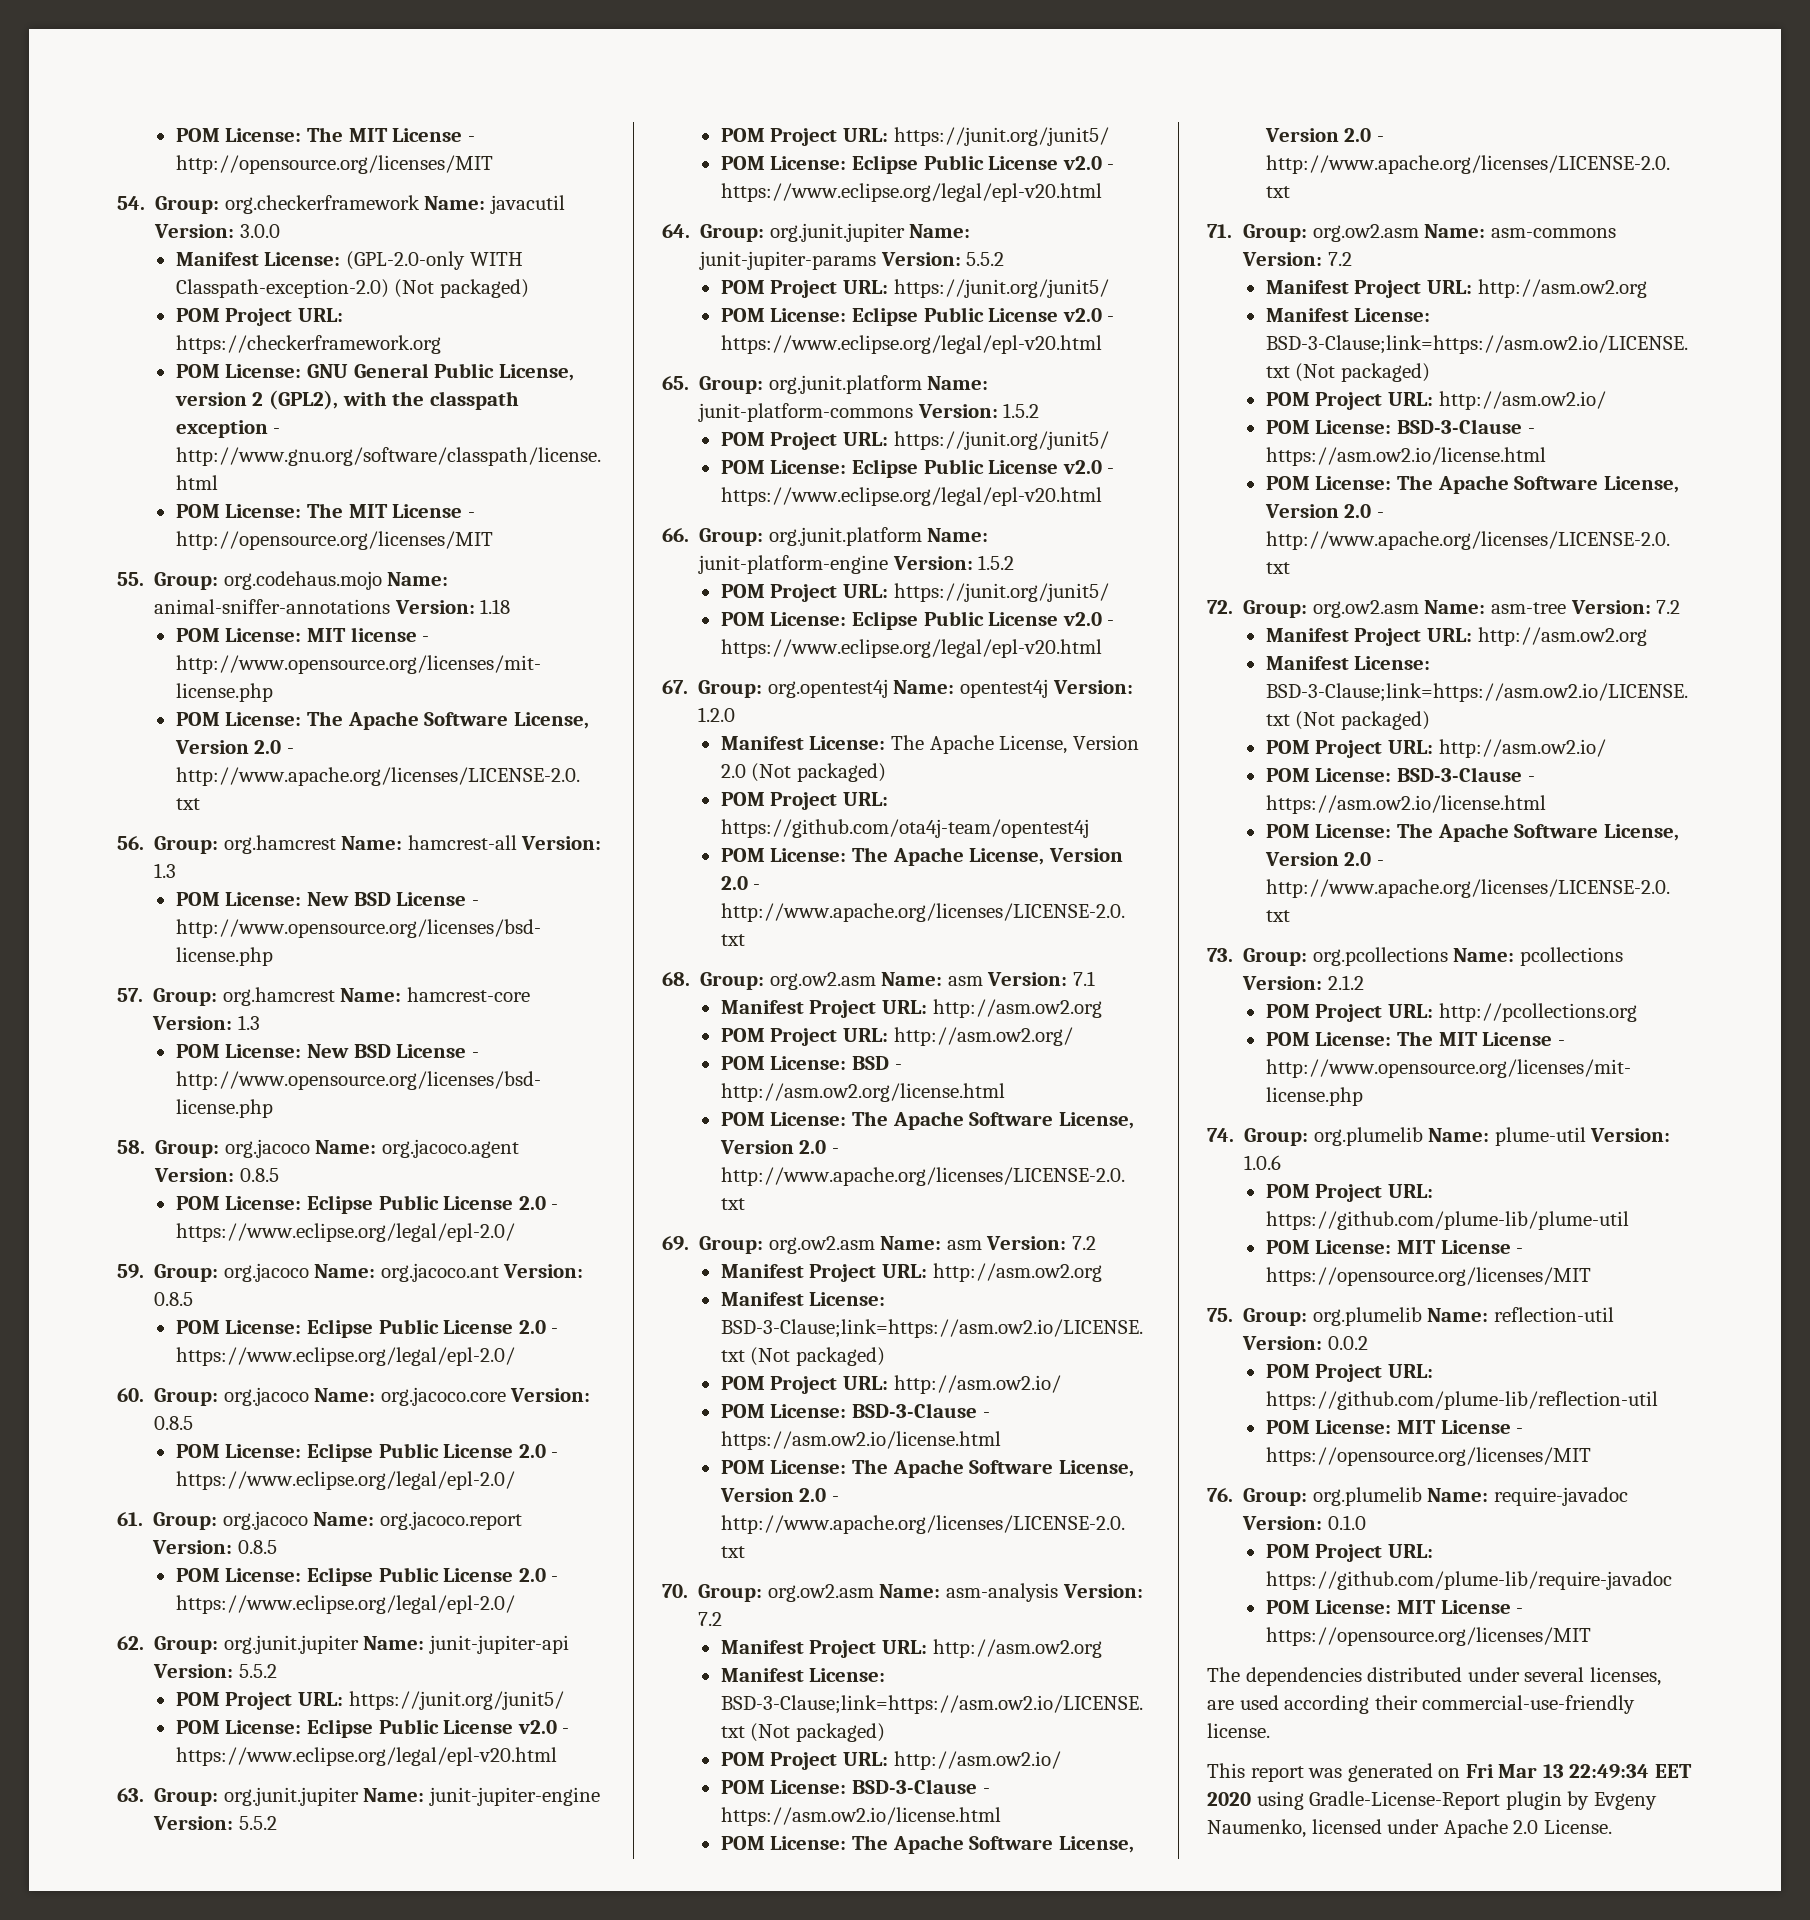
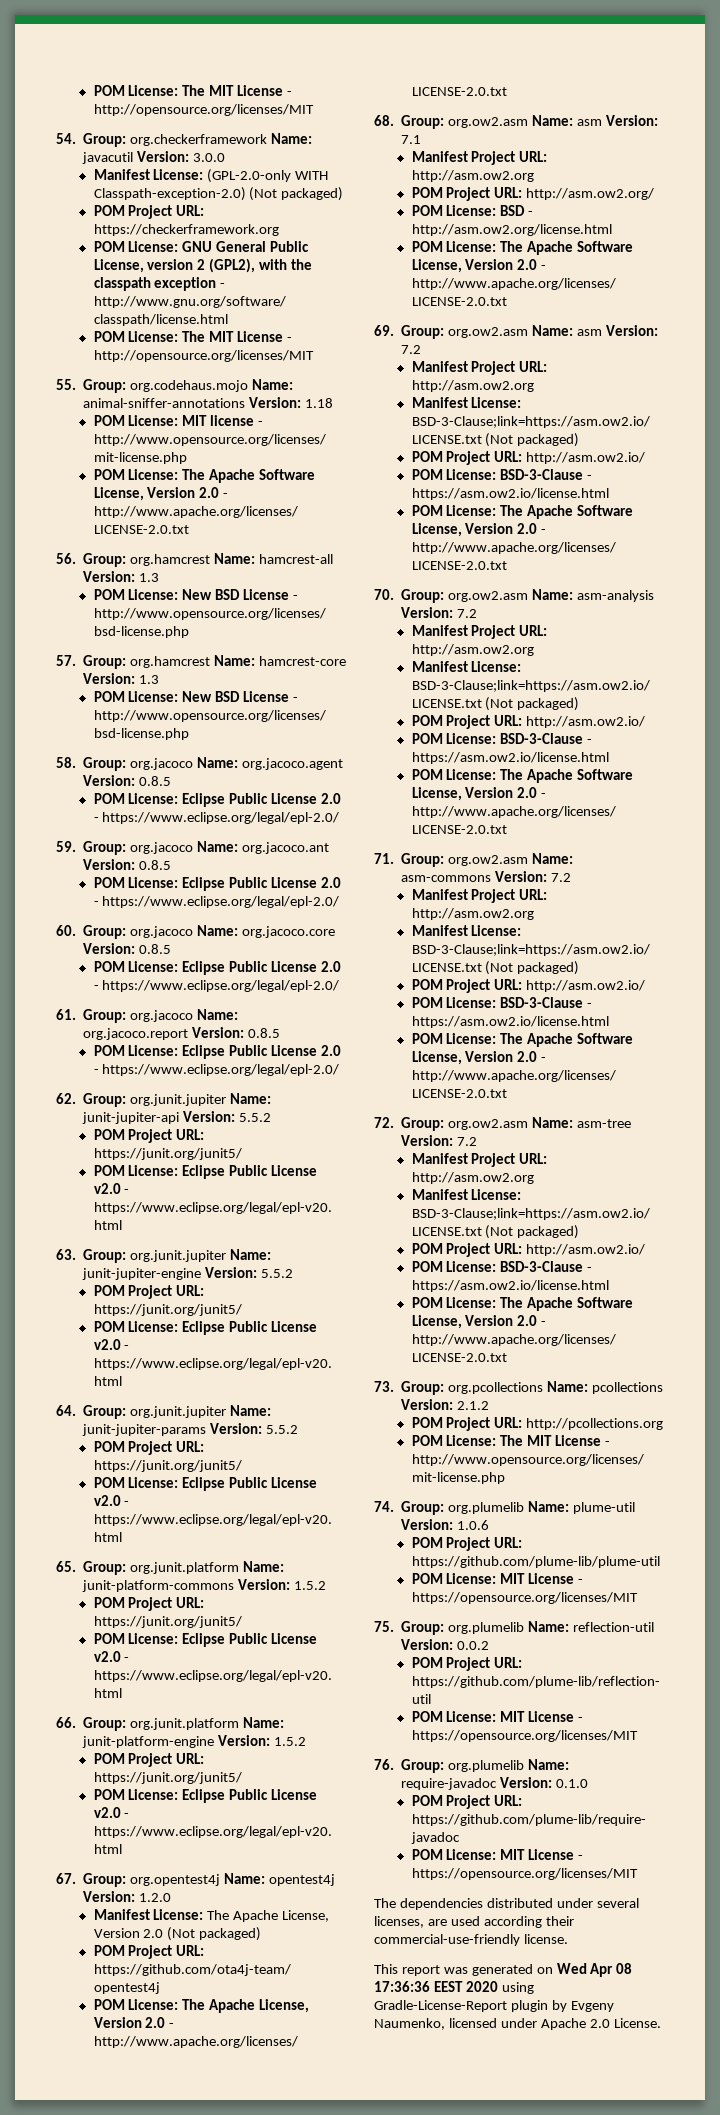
- This report was generated on Fri Mar 13 22:49:34 EET 2020 using Gradle-License-Report plugin by Evgeny Naumenko, licensed under Apache 2.0 License.
+ This report was generated on Wed Apr 08 17:36:36 EEST 2020 using Gradle-License-Report plugin by Evgeny Naumenko, licensed under Apache 2.0 License.

